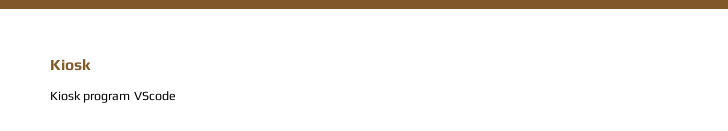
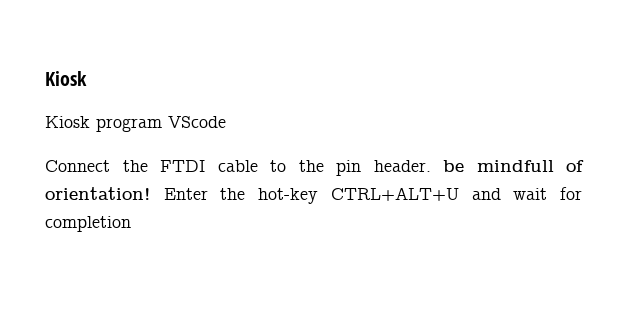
+ Connect the FTDI cable to the pin header. be mindfull of orientation! Enter the hot-key CTRL+ALT+U and wait for completion

